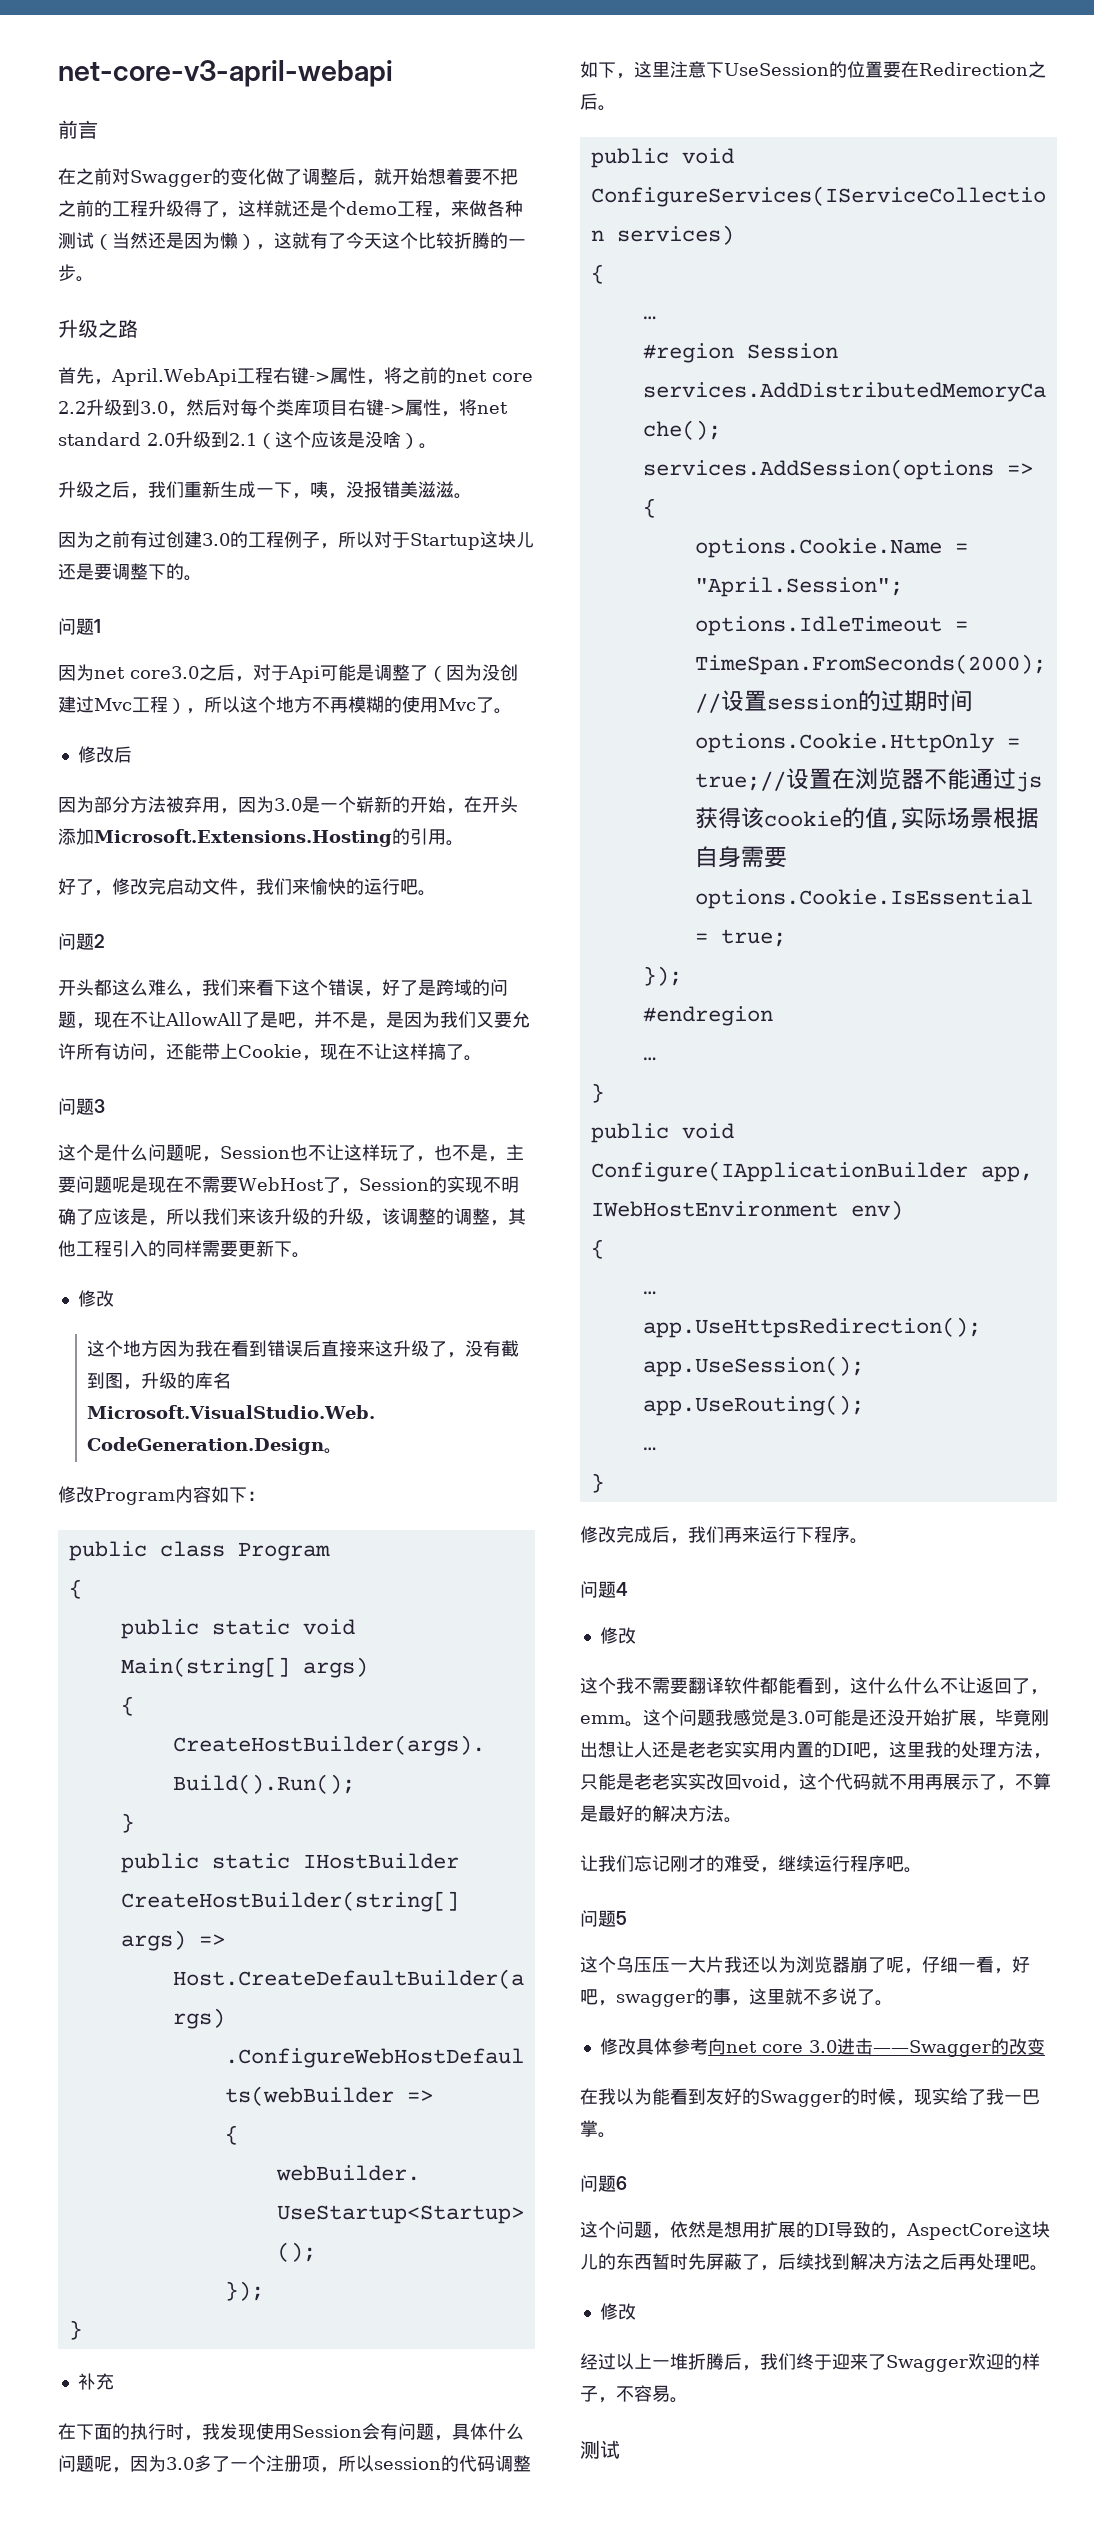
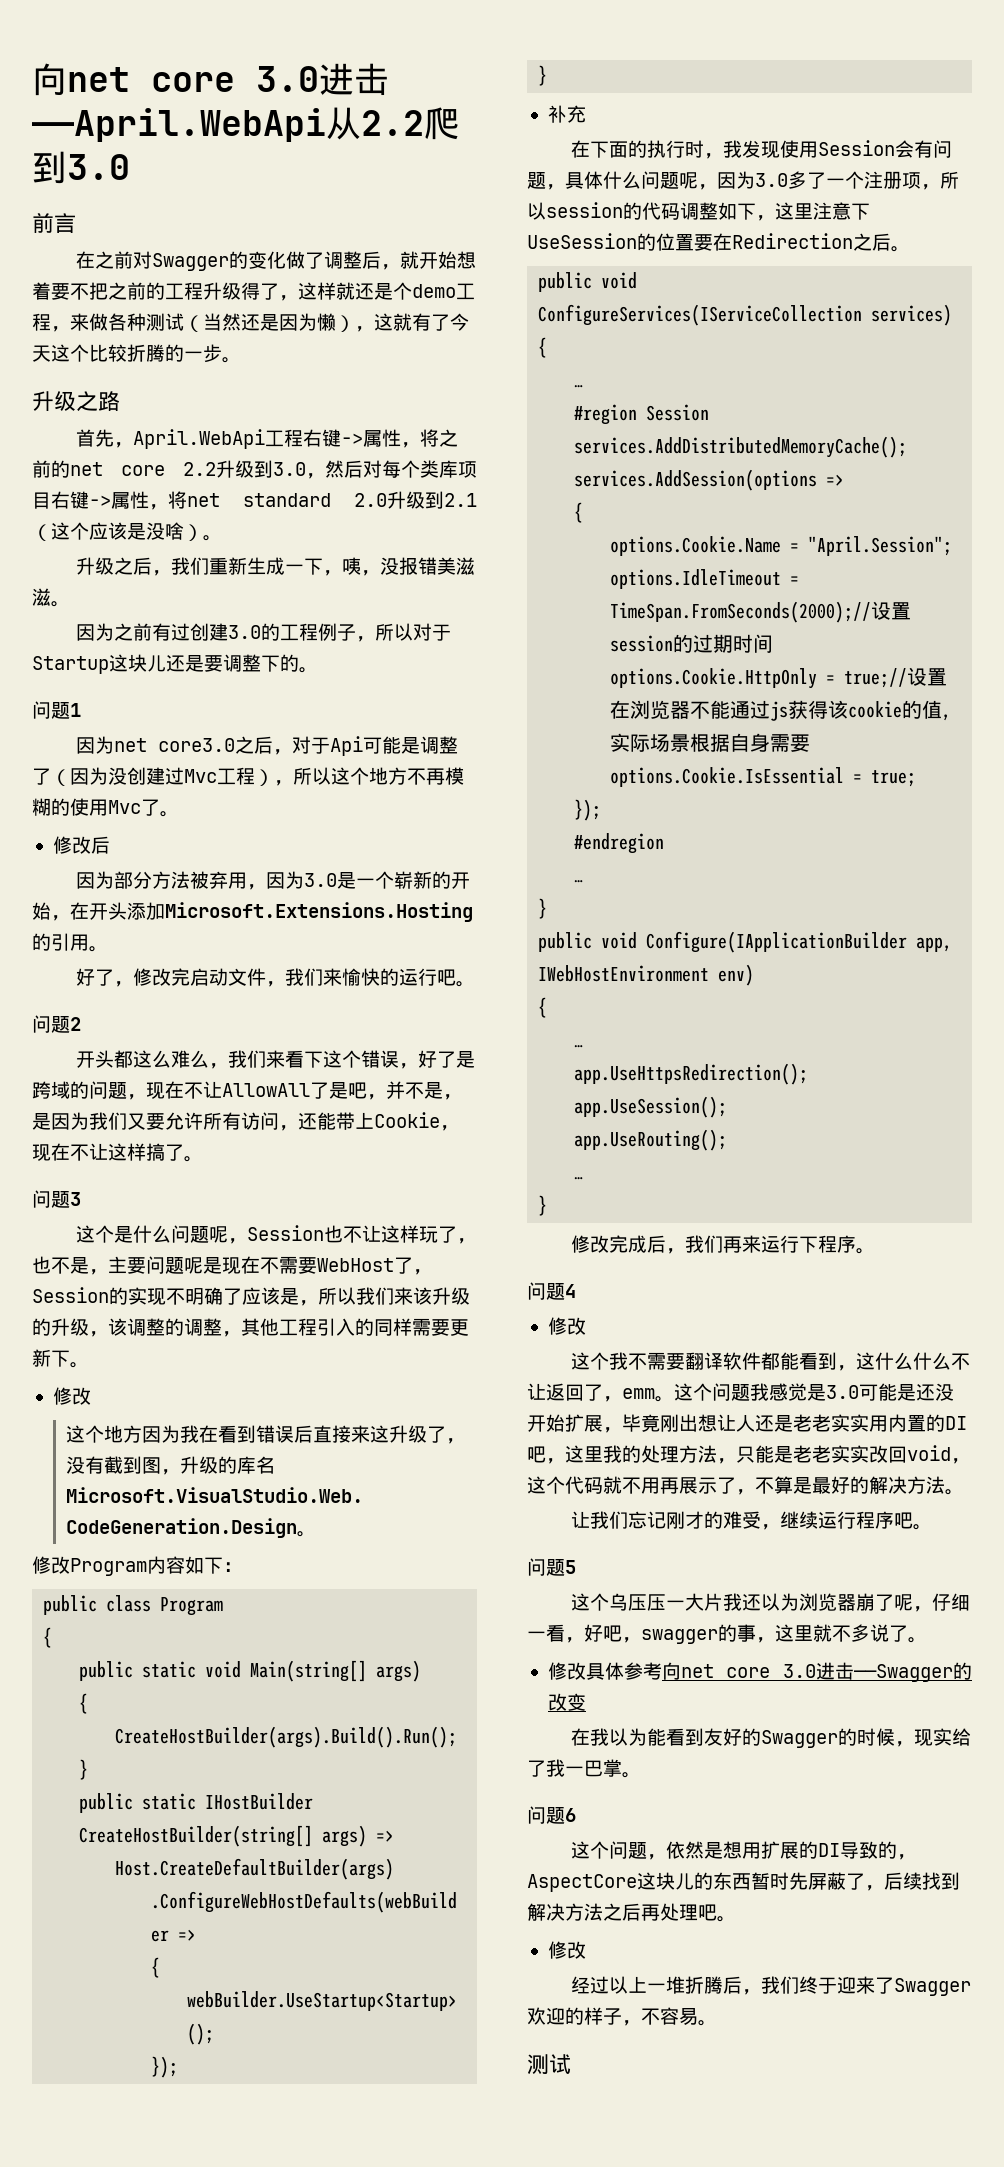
- net-core-v3-april-webapi
+ 向net core 3.0进击——April.WebApi从2.2爬到3.0

